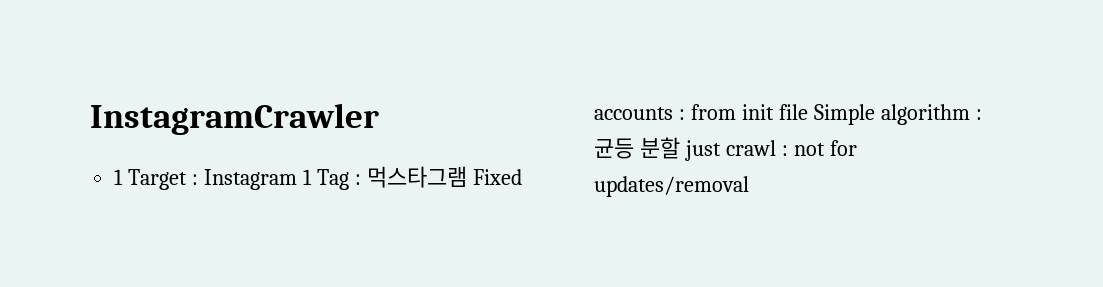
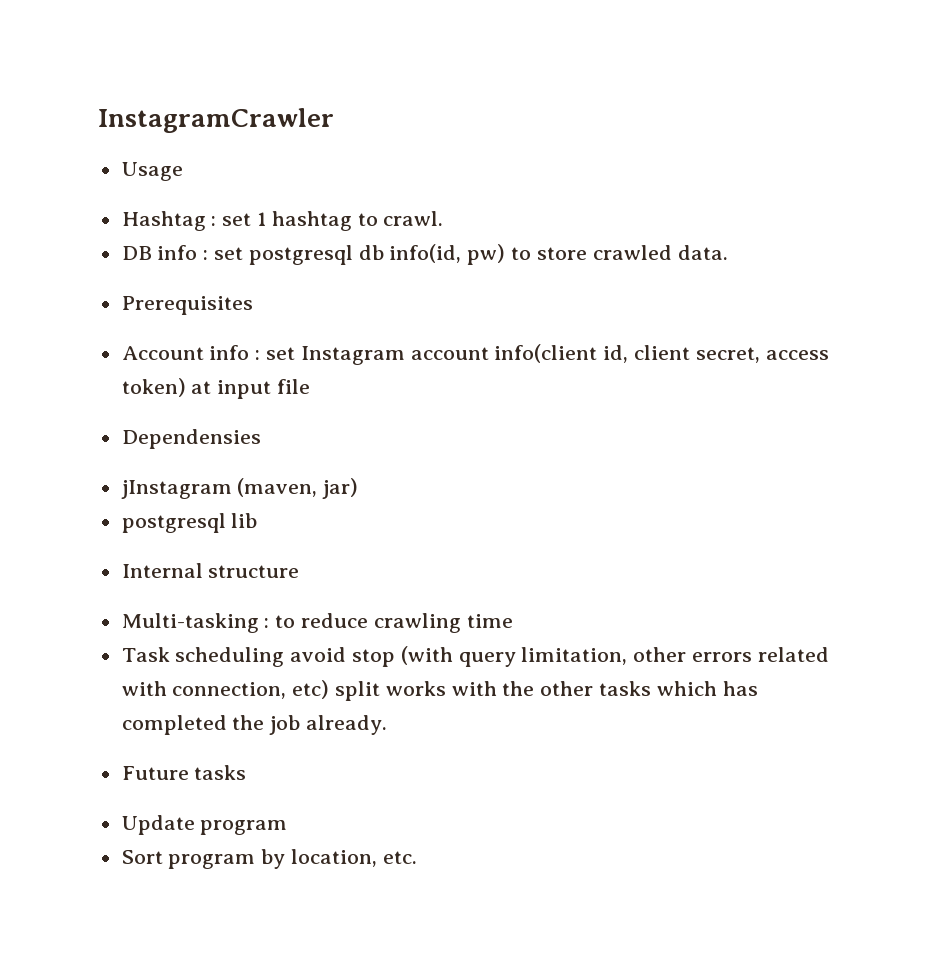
- 1 Target : Instagram 1 Tag : 먹스타그램 Fixed accounts : from init file Simple algorithm : 균등 분할 just crawl : not for updates/removal
+ Usage
+ Hashtag : set 1 hashtag to crawl.
+ DB info : set postgresql db info(id, pw) to store crawled data.
+ Prerequisites
+ Account info : set Instagram account info(client id, client secret, access token) at input file
+ Dependensies
+ jInstagram (maven, jar)
+ postgresql lib
+ Internal structure
+ Multi-tasking : to reduce crawling time
+ Task scheduling avoid stop (with query limitation, other errors related with connection, etc) split works with the other tasks which has completed the job already.
+ Future tasks
+ Update program
+ Sort program by location, etc.

